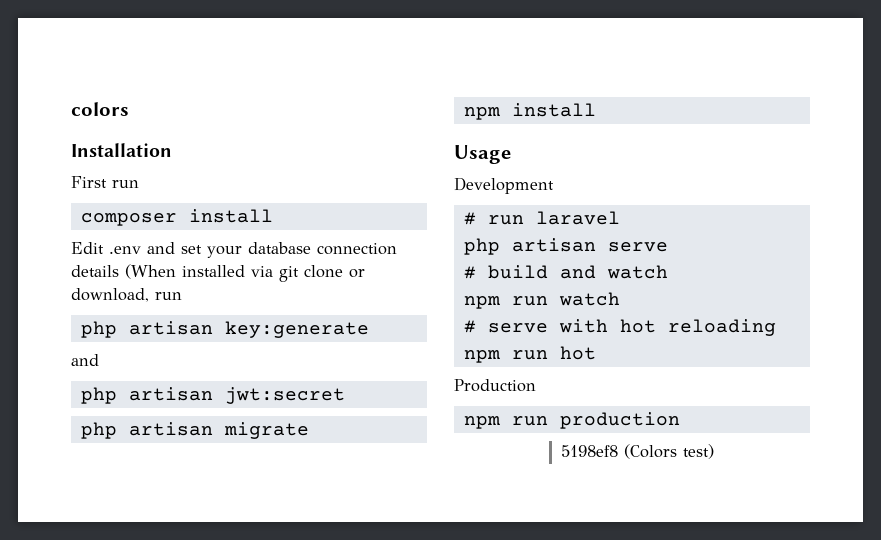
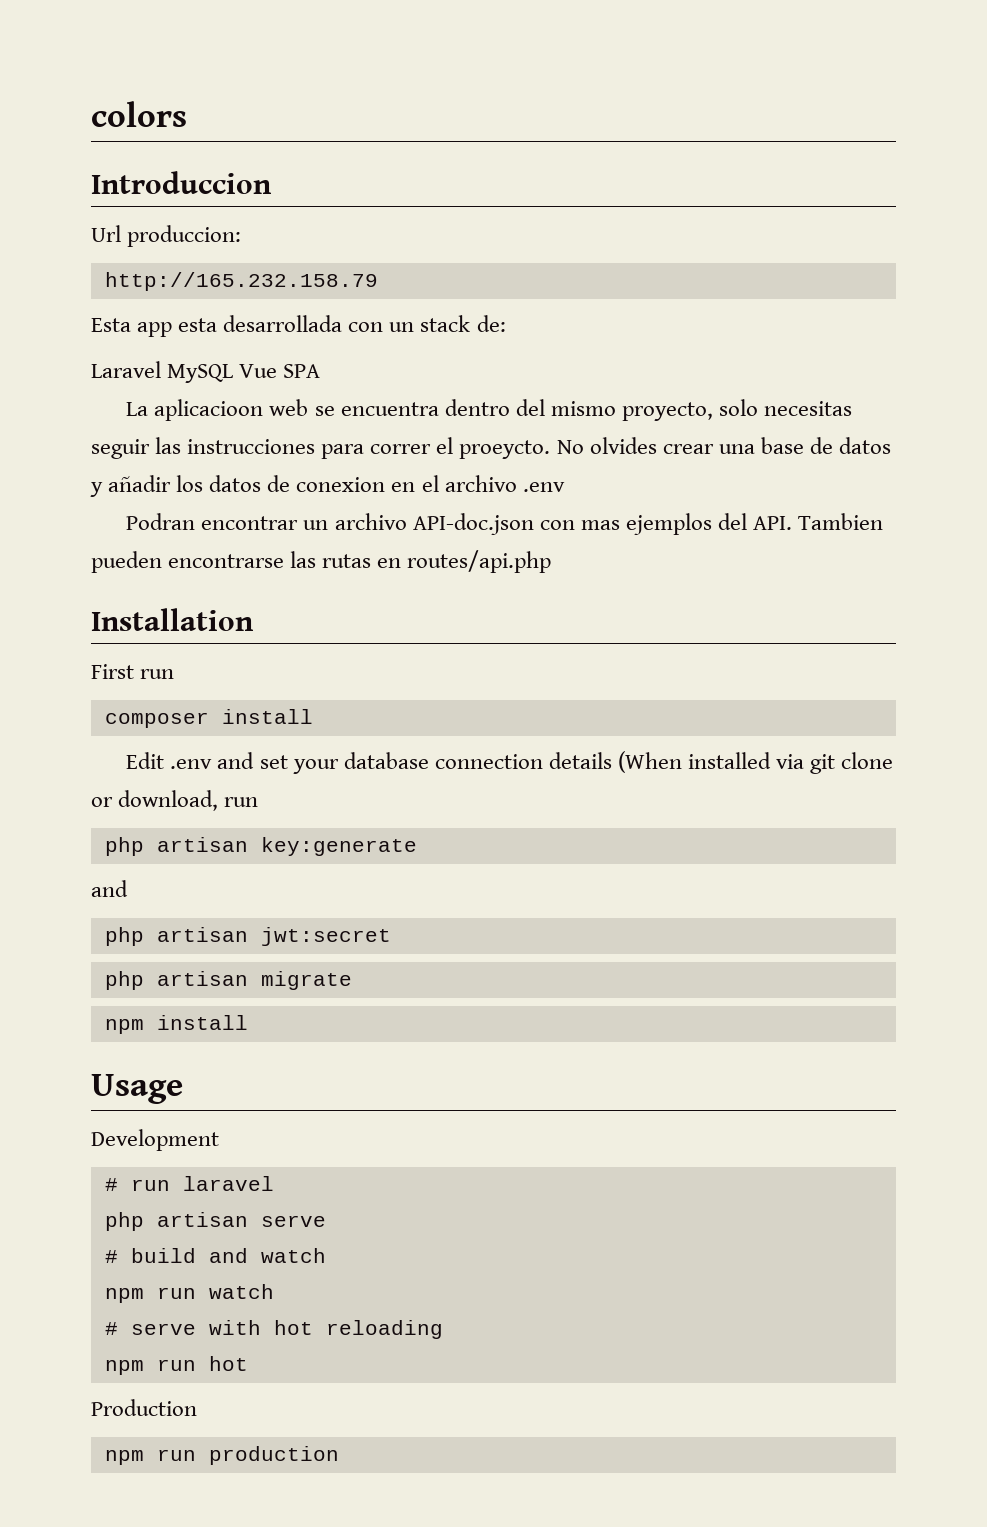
+ Introduccion
+ Url produccion:
+ http://165.232.158.79
+ Esta app esta desarrollada con un stack de:
+ Laravel MySQL Vue SPA
+ La aplicacioon web se encuentra dentro del mismo proyecto, solo necesitas seguir las instrucciones para correr el proeycto. No olvides crear una base de datos y añadir los datos de conexion en el archivo .env
+ Podran encontrar un archivo API-doc.json con mas ejemplos del API. Tambien pueden encontrarse las rutas en routes/api.php
- 5198ef8 (Colors test)

